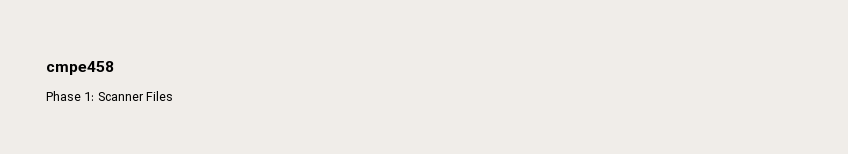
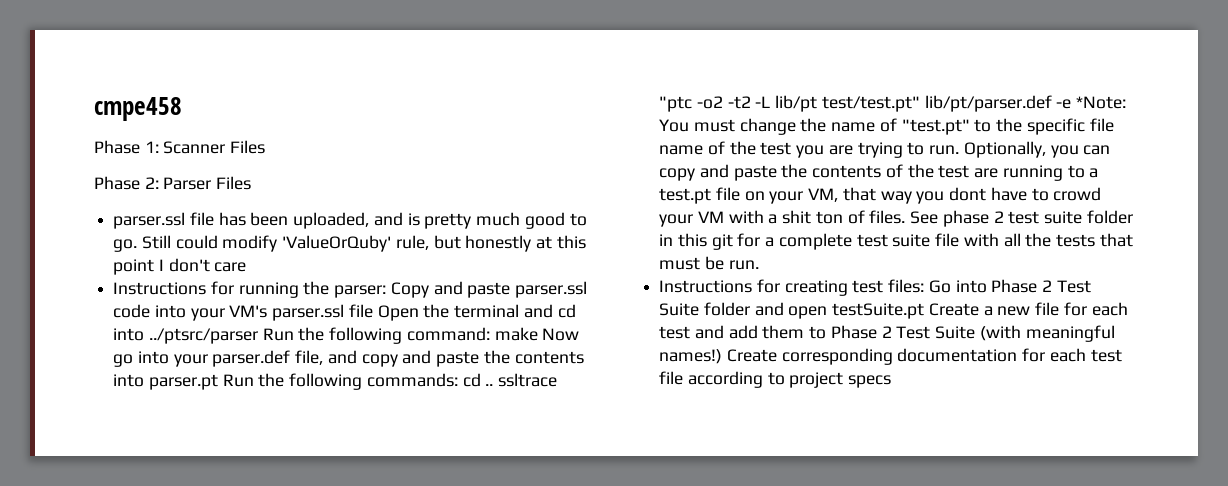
+ Phase 2: Parser Files
+ parser.ssl file has been uploaded, and is pretty much good to go. Still could modify 'ValueOrQuby' rule, but honestly at this point I don't care
+ Instructions for running the parser: Copy and paste parser.ssl code into your VM's parser.ssl file Open the terminal and cd into ../ptsrc/parser Run the following command: make Now go into your parser.def file, and copy and paste the contents into parser.pt Run the following commands: cd .. ssltrace "ptc -o2 -t2 -L lib/pt test/test.pt" lib/pt/parser.def -e *Note: You must change the name of "test.pt" to the specific file name of the test you are trying to run. Optionally, you can copy and paste the contents of the test are running to a test.pt file on your VM, that way you dont have to crowd your VM with a shit ton of files. See phase 2 test suite folder in this git for a complete test suite file with all the tests that must be run.
+ Instructions for creating test files: Go into Phase 2 Test Suite folder and open testSuite.pt Create a new file for each test and add them to Phase 2 Test Suite (with meaningful names!) Create corresponding documentation for each test file according to project specs

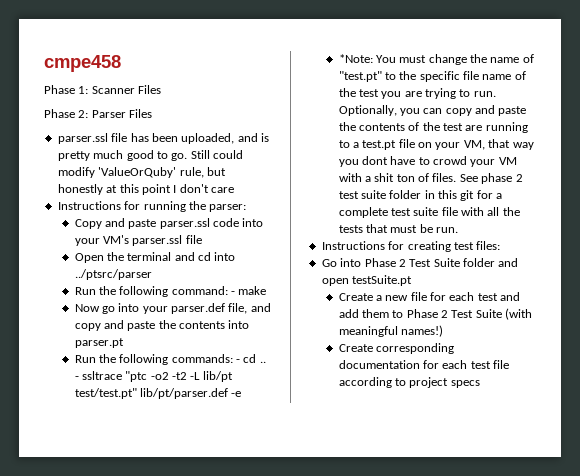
- Instructions for running the parser: Copy and paste parser.ssl code into your VM's parser.ssl file Open the terminal and cd into ../ptsrc/parser Run the following command:
+ Instructions for running the parser:
+ Copy and paste parser.ssl code into your VM's parser.ssl file
+ Open the terminal and cd into ../ptsrc/parser
+ Run the following command:
- make Now go into your parser.def file, and copy and paste the contents into parser.pt Run the following commands:
+ - make
+ Now go into your parser.def file, and copy and paste the contents into parser.pt
+ Run the following commands:
- cd .. ssltrace "ptc -o2 -t2 -L lib/pt test/test.pt" lib/pt/parser.def -e *Note:
+ - cd .. - ssltrace "ptc -o2 -t2 -L lib/pt test/test.pt" lib/pt/parser.def -e
+ *Note:
- Instructions for creating test files: Go into Phase 2 Test Suite folder and open testSuite.pt Create a new file for each test and add them to Phase 2 Test Suite (with meaningful names!) Create corresponding documentation for each test file according to project specs
+ Instructions for creating test files:
+ Go into Phase 2 Test Suite folder and open testSuite.pt
+ Create a new file for each test and add them to Phase 2 Test Suite (with meaningful names!)
+ Create corresponding documentation for each test file according to project specs

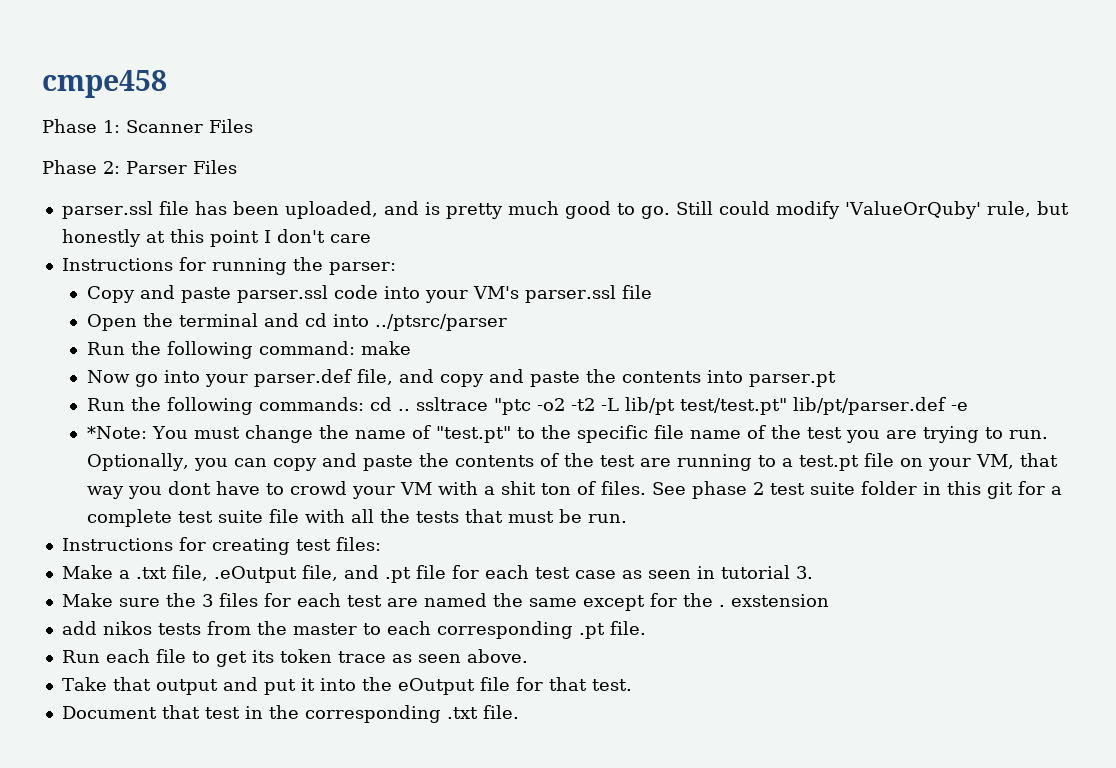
- Run the following command: - make
+ Run the following command: make
- Run the following commands: - cd .. - ssltrace "ptc -o2 -t2 -L lib/pt test/test.pt" lib/pt/parser.def -e
+ Run the following commands: cd .. ssltrace "ptc -o2 -t2 -L lib/pt test/test.pt" lib/pt/parser.def -e
- Go into Phase 2 Test Suite folder and open testSuite.pt
- Create a new file for each test and add them to Phase 2 Test Suite (with meaningful names!)
- Create corresponding documentation for each test file according to project specs
+ Make a .txt file, .eOutput file, and .pt file for each test case as seen in tutorial 3.
+ Make sure the 3 files for each test are named the same except for the . exstension
+ add nikos tests from the master to each corresponding .pt file.
+ Run each file to get its token trace as seen above.
+ Take that output and put it into the eOutput file for that test.
+ Document that test in the corresponding .txt file.

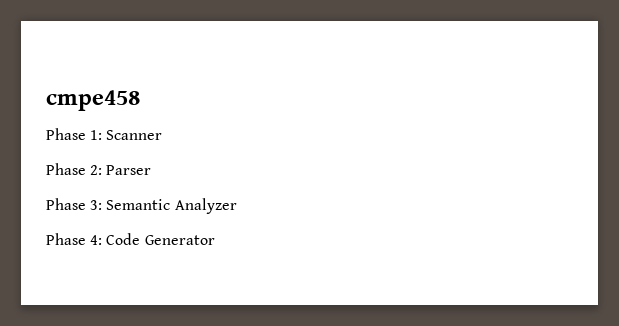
- Phase 1: Scanner Files
+ Phase 1: Scanner
- Phase 2: Parser Files
- parser.ssl file has been uploaded, and is pretty much good to go. Still could modify 'ValueOrQuby' rule, but honestly at this point I don't care
- Instructions for running the parser:
- Copy and paste parser.ssl code into your VM's parser.ssl file
- Open the terminal and cd into ../ptsrc/parser
- Run the following command: make
- Now go into your parser.def file, and copy and paste the contents into parser.pt
- Run the following commands: cd .. ssltrace "ptc -o2 -t2 -L lib/pt test/test.pt" lib/pt/parser.def -e
- *Note: You must change the name of "test.pt" to the specific file name of the test you are trying to run. Optionally, you can copy and paste the contents of the test are running to a test.pt file on your VM, that way you dont have to crowd your VM with a shit ton of files. See phase 2 test suite folder in this git for a complete test suite file with all the tests that must be run.
- Instructions for creating test files:
- Make a .txt file, .eOutput file, and .pt file for each test case as seen in tutorial 3.
- Make sure the 3 files for each test are named the same except for the . exstension
- add nikos tests from the master to each corresponding .pt file.
- Run each file to get its token trace as seen above.
- Take that output and put it into the eOutput file for that test.
- Document that test in the corresponding .txt file.
+ Phase 2: Parser
+ Phase 3: Semantic Analyzer
+ Phase 4: Code Generator

